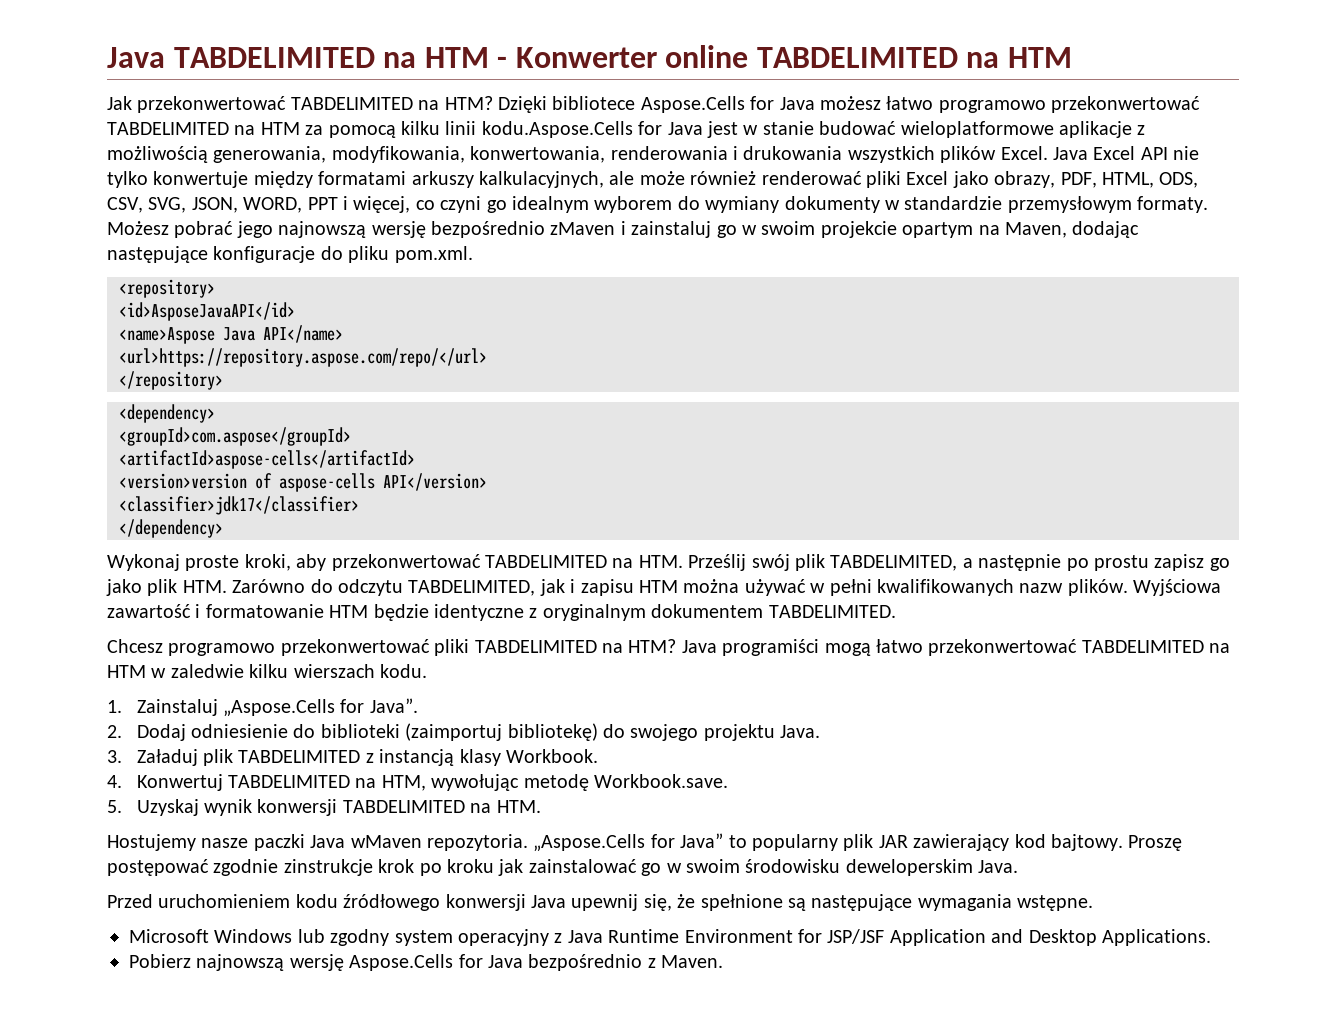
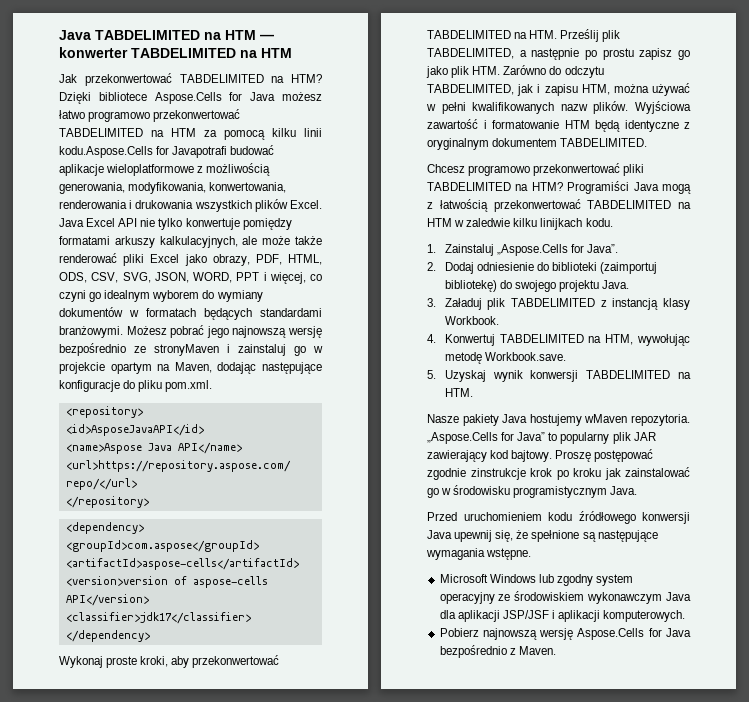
- Java TABDELIMITED na HTM - Konwerter online TABDELIMITED na HTM
+ Java TABDELIMITED na HTM — konwerter TABDELIMITED na HTM
- Dzięki bibliotece Aspose.Cells for Java możesz łatwo programowo przekonwertować TABDELIMITED na HTM za pomocą kilku linii kodu.Aspose.Cells for Java jest w stanie budować wieloplatformowe aplikacje z możliwością generowania, modyfikowania, konwertowania, renderowania i drukowania wszystkich plików Excel.
+ Dzięki bibliotece Aspose.Cells for Java możesz łatwo programowo przekonwertować TABDELIMITED na HTM za pomocą kilku linii kodu.Aspose.Cells for Javapotrafi budować aplikacje wieloplatformowe z możliwością generowania, modyfikowania, konwertowania, renderowania i drukowania wszystkich plików Excel.
- Java Excel API nie tylko konwertuje między formatami arkuszy kalkulacyjnych, ale może również renderować pliki Excel jako obrazy, PDF, HTML, ODS, CSV, SVG, JSON, WORD, PPT i więcej, co czyni go idealnym wyborem do wymiany dokumenty w standardzie przemysłowym formaty.
+ Java Excel API nie tylko konwertuje pomiędzy formatami arkuszy kalkulacyjnych, ale może także renderować pliki Excel jako obrazy, PDF, HTML, ODS, CSV, SVG, JSON, WORD, PPT i więcej, co czyni go idealnym wyborem do wymiany dokumentów w formatach będących standardami branżowymi.
- Możesz pobrać jego najnowszą wersję bezpośrednio zMaven i zainstaluj go w swoim projekcie opartym na Maven, dodając następujące konfiguracje do pliku pom.xml.
+ Możesz pobrać jego najnowszą wersję bezpośrednio ze stronyMaven i zainstaluj go w projekcie opartym na Maven, dodając następujące konfiguracje do pliku pom.xml.
- Wykonaj proste kroki, aby przekonwertować TABDELIMITED na HTM. Prześlij swój plik TABDELIMITED, a następnie po prostu zapisz go jako plik HTM. Zarówno do odczytu TABDELIMITED, jak i zapisu HTM można używać w pełni kwalifikowanych nazw plików.
+ Wykonaj proste kroki, aby przekonwertować TABDELIMITED na HTM. Prześlij plik TABDELIMITED, a następnie po prostu zapisz go jako plik HTM. Zarówno do odczytu TABDELIMITED, jak i zapisu HTM, można używać w pełni kwalifikowanych nazw plików.
- Wyjściowa zawartość i formatowanie HTM będzie identyczne z oryginalnym dokumentem TABDELIMITED.
+ Wyjściowa zawartość i formatowanie HTM będą identyczne z oryginalnym dokumentem TABDELIMITED.
- Java programiści mogą łatwo przekonwertować TABDELIMITED na HTM w zaledwie kilku wierszach kodu.
+ Programiści Java mogą z łatwością przekonwertować TABDELIMITED na HTM w zaledwie kilku linijkach kodu.
- Hostujemy nasze paczki Java wMaven repozytoria.
+ Nasze pakiety Java hostujemy wMaven repozytoria.
- Proszę postępować zgodnie zinstrukcje krok po kroku jak zainstalować go w swoim środowisku deweloperskim Java.
+ Proszę postępować zgodnie zinstrukcje krok po kroku jak zainstalować go w środowisku programistycznym Java.
- Microsoft Windows lub zgodny system operacyjny z Java Runtime Environment for JSP/JSF Application and Desktop Applications.
+ Microsoft Windows lub zgodny system operacyjny ze środowiskiem wykonawczym Java dla aplikacji JSP/JSF i aplikacji komputerowych.

